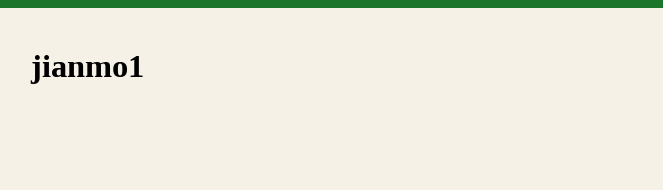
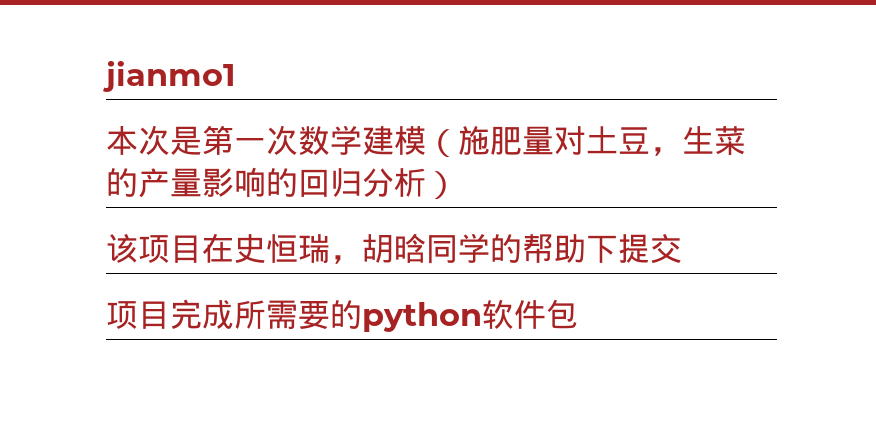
+ 本次是第一次数学建模（施肥量对土豆，生菜的产量影响的回归分析）
+ 该项目在史恒瑞，胡晗同学的帮助下提交
+ 项目完成所需要的python软件包

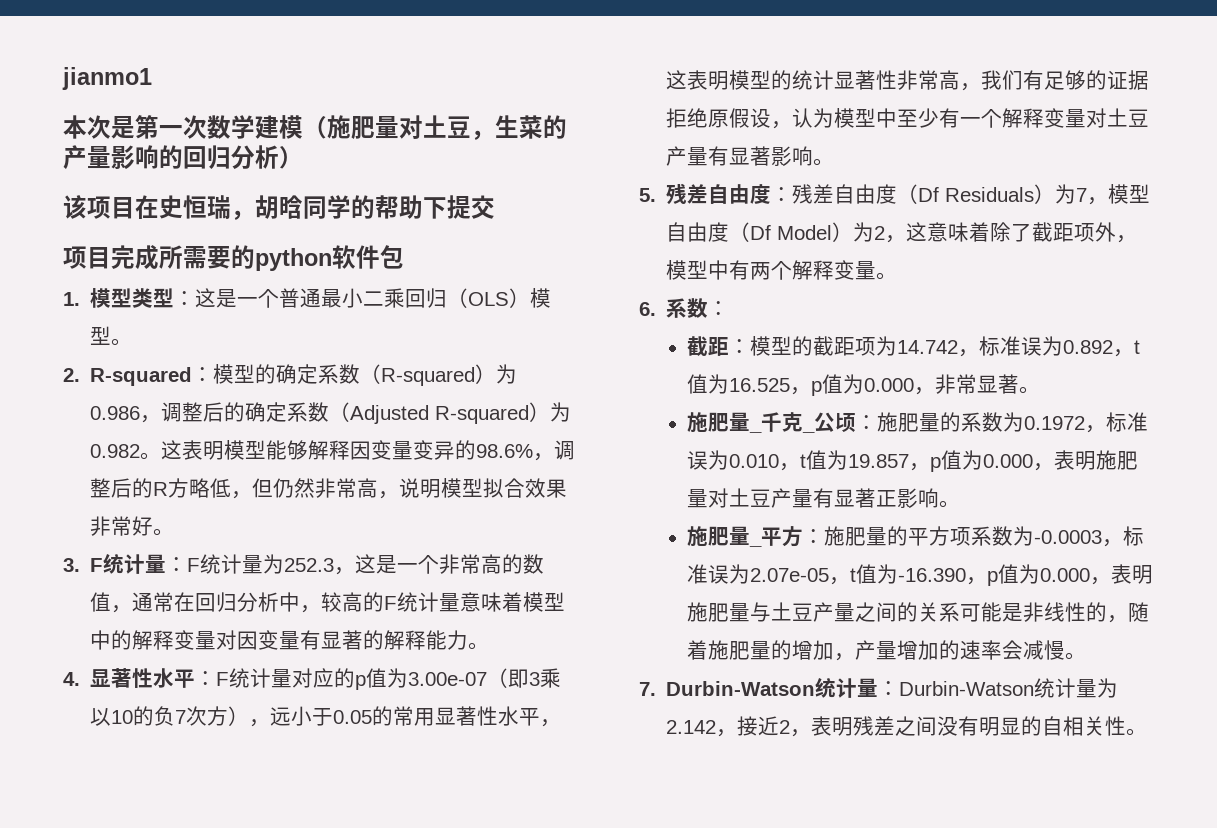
+ 1.模型类型：这是一个普通最小二乘回归（OLS）模型。
+ 2. R-squared：模型的确定系数（R-squared）为0.986，调整后的确定系数（Adjusted R-squared）为0.982。这表明模型能够解释因变量变异的98.6%，调整后的R方略低，但仍然非常高，说明模型拟合效果非常好。
+ 3. F统计量：F统计量为252.3，这是一个非常高的数值，通常在回归分析中，较高的F统计量意味着模型中的解释变量对因变量有显著的解释能力。
+ 4.显著性水平：F统计量对应的p值为3.00e-07（即3乘以10的负7次方），远小于0.05的常用显著性水平，这表明模型的统计显著性非常高，我们有足够的证据拒绝原假设，认为模型中至少有一个解释变量对土豆产量有显著影响。
+ 5.残差自由度：残差自由度（Df Residuals）为7，模型自由度（Df Model）为2，这意味着除了截距项外，模型中有两个解释变量。
+ 6.系数：
+ 截距：模型的截距项为14.742，标准误为0.892，t值为16.525，p值为0.000，非常显著。
+ 施肥量_千克_公顷：施肥量的系数为0.1972，标准误为0.010，t值为19.857，p值为0.000，表明施肥量对土豆产量有显著正影响。
+ 施肥量_平方：施肥量的平方项系数为-0.0003，标准误为2.07e-05，t值为-16.390，p值为0.000，表明施肥量与土豆产量之间的关系可能是非线性的，随着施肥量的增加，产量增加的速率会减慢。
+ 7. Durbin-Watson统计量：Durbin-Watson统计量为2.142，接近2，表明残差之间没有明显的自相关性。

